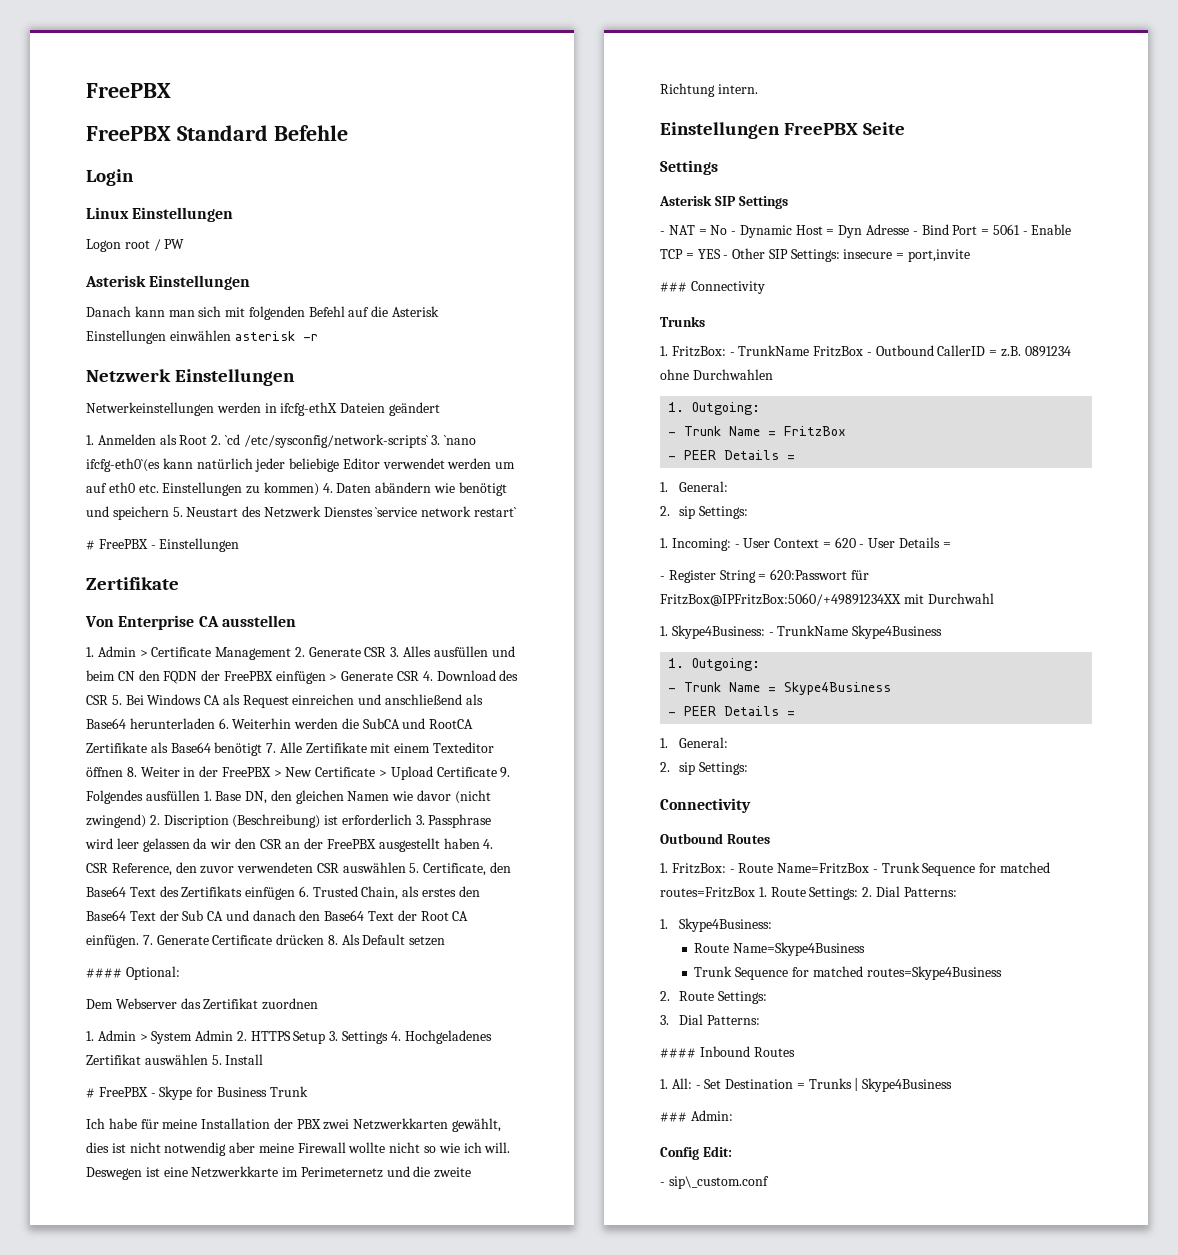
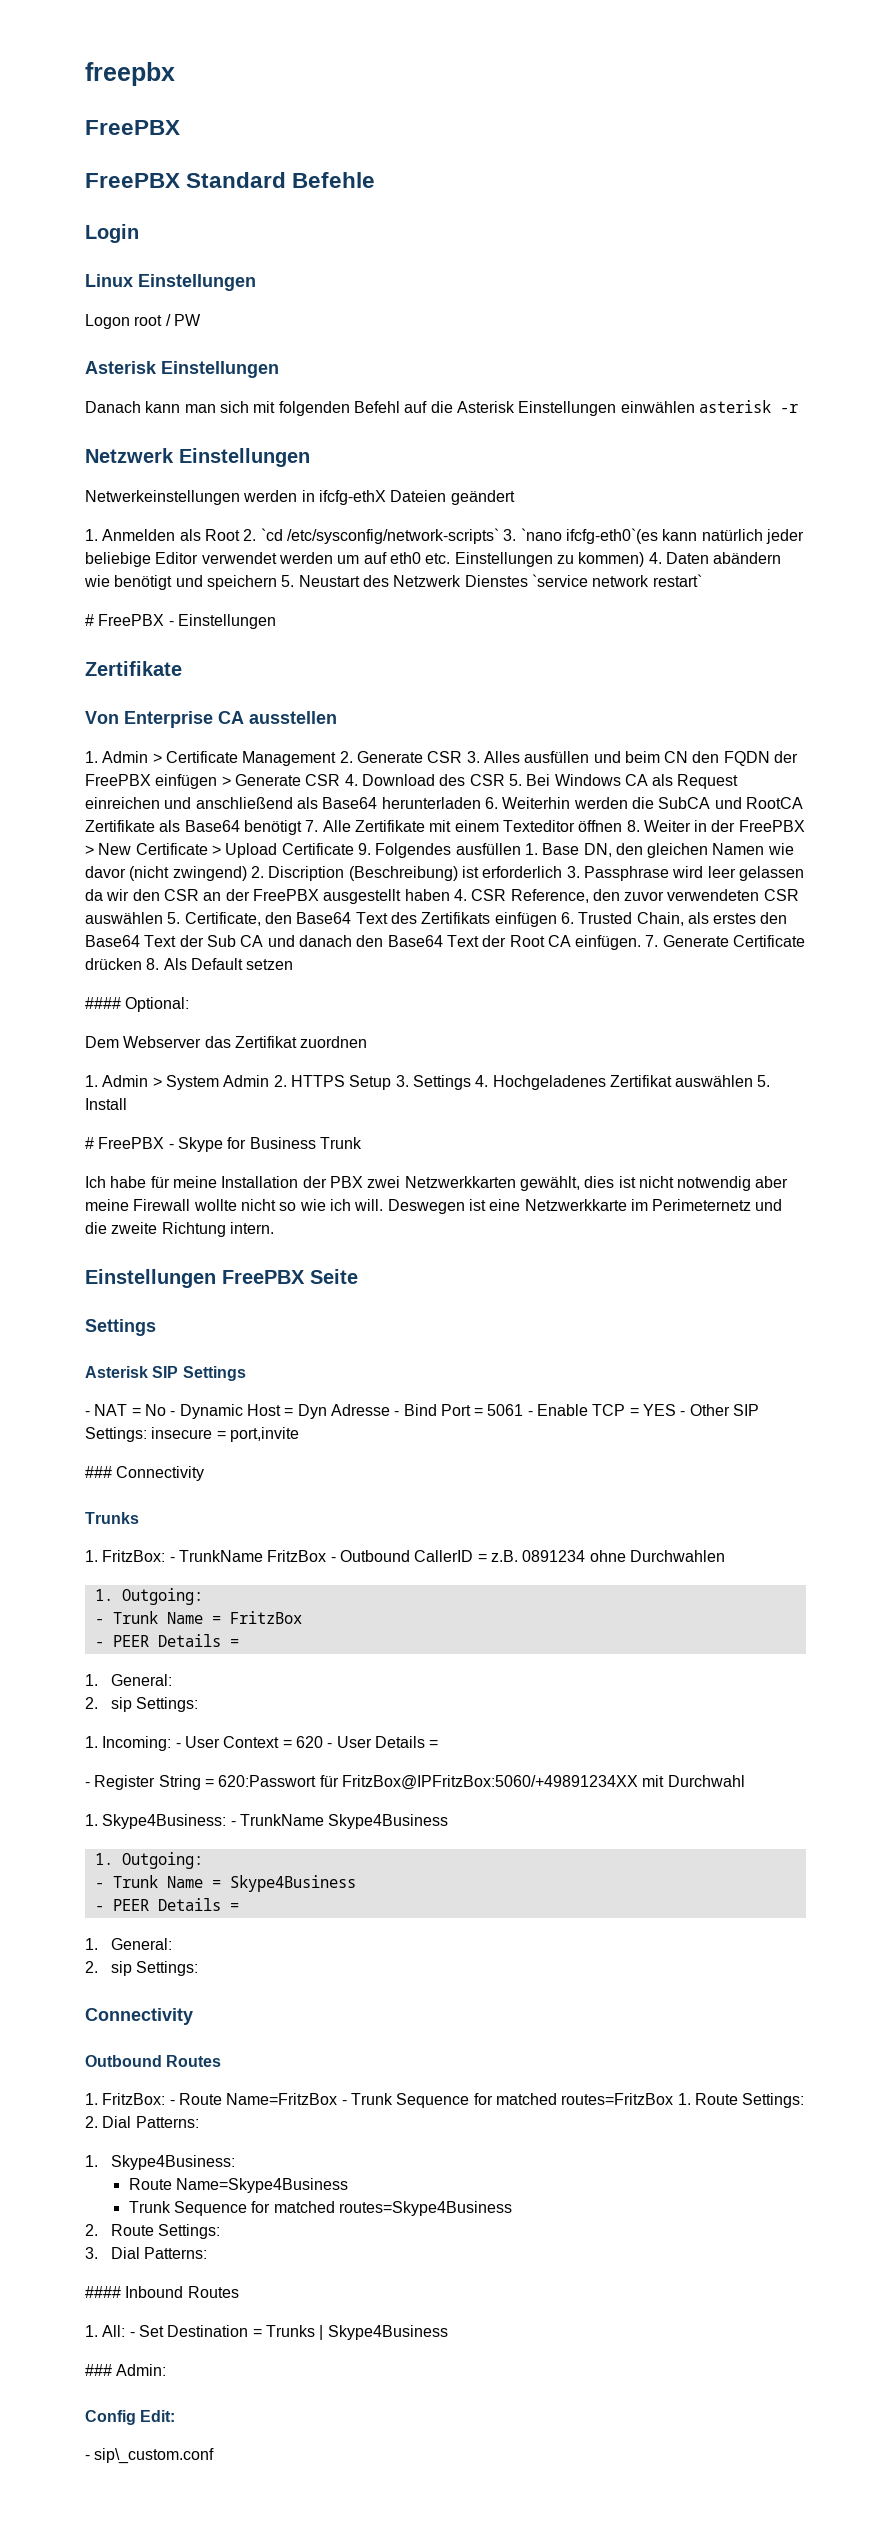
+ freepbx

